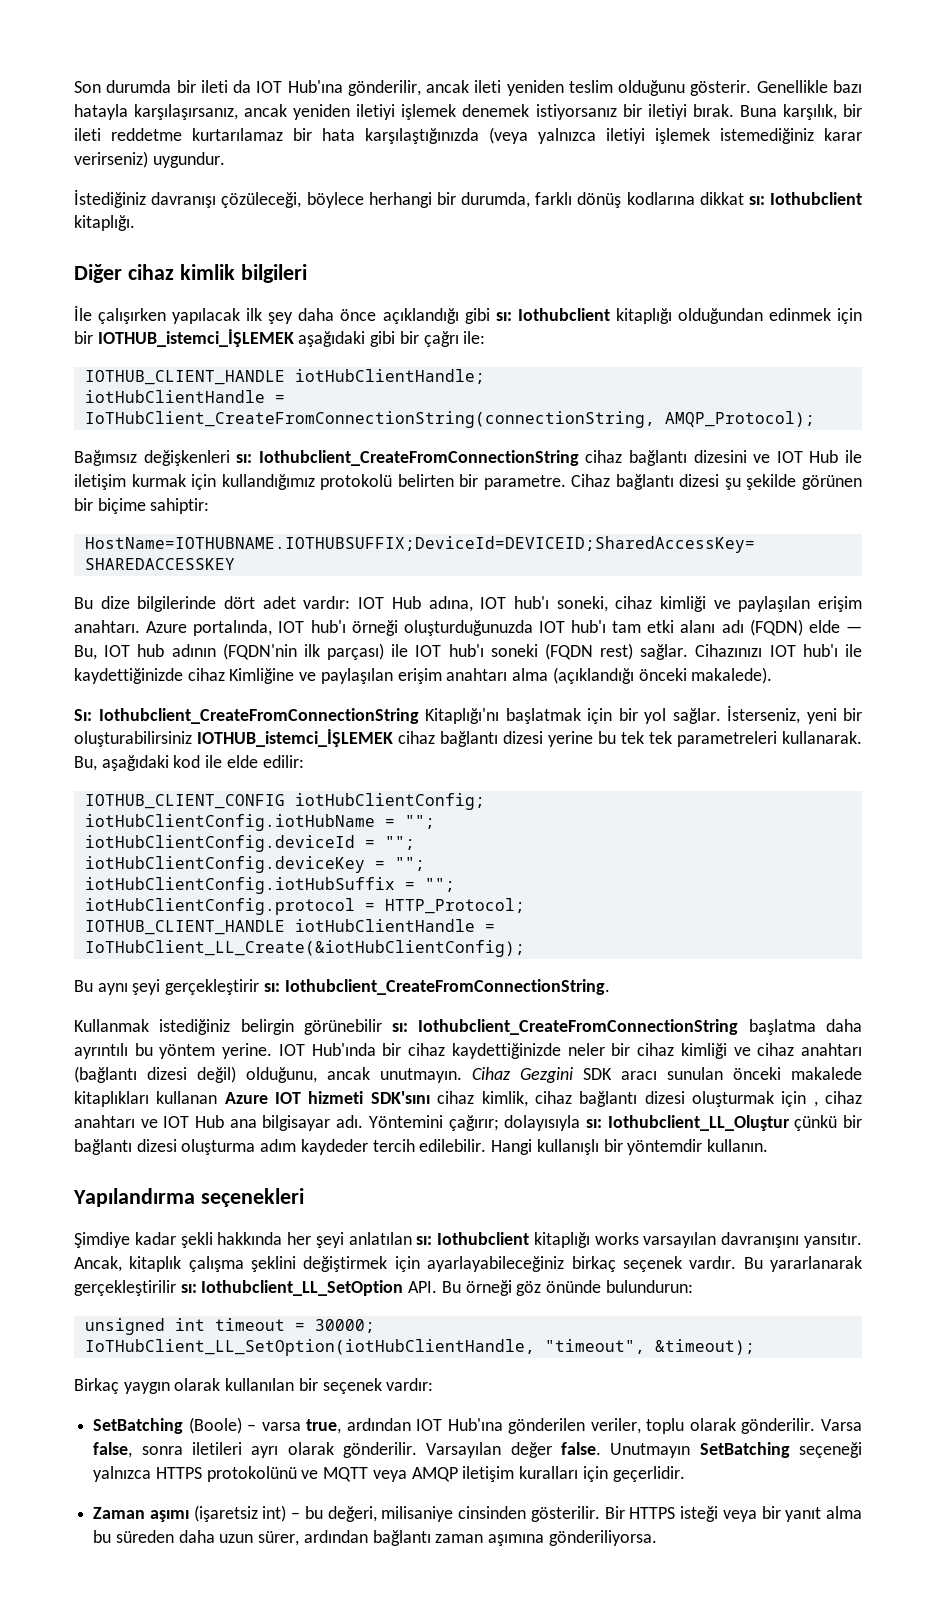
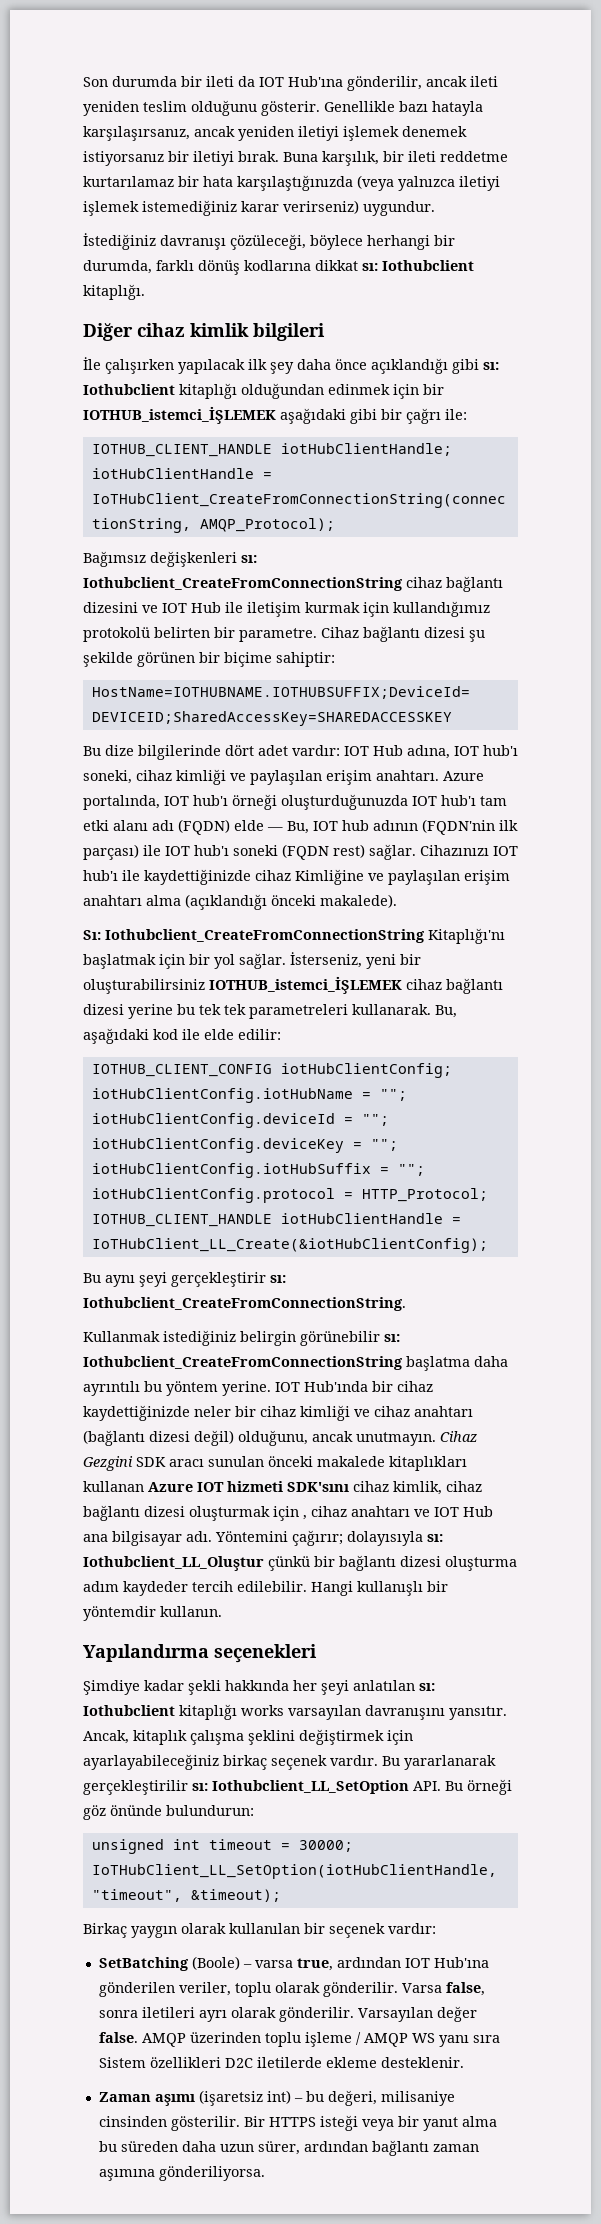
- Unutmayın SetBatching seçeneği yalnızca HTTPS protokolünü ve MQTT veya AMQP iletişim kuralları için geçerlidir.
+ AMQP üzerinden toplu işleme / AMQP WS yanı sıra Sistem özellikleri D2C iletilerde ekleme desteklenir.

